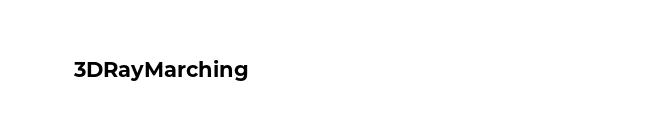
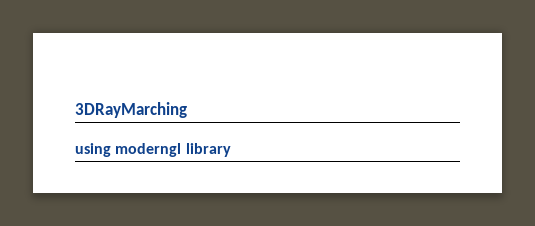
+ using moderngl library

